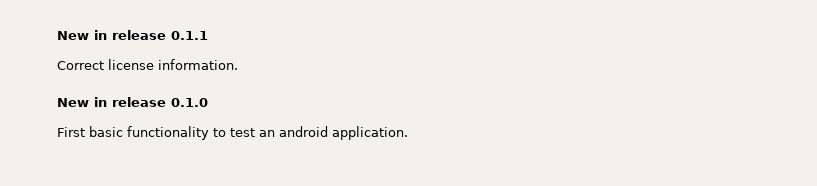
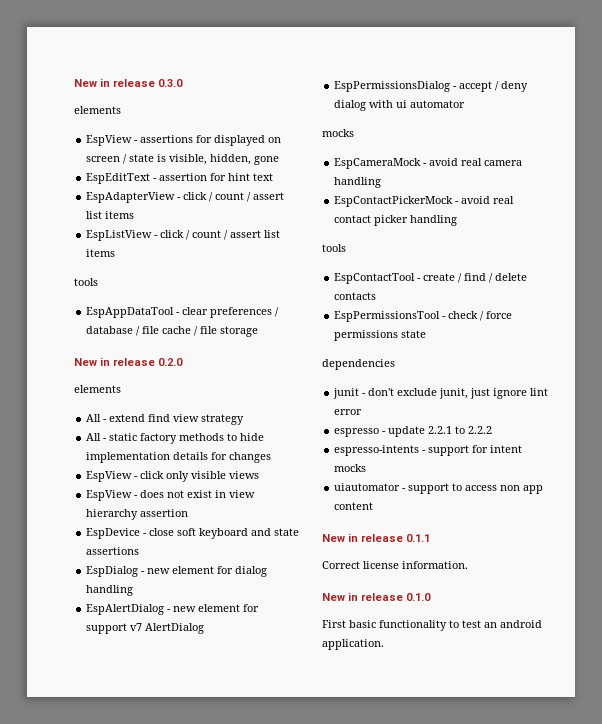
+ New in release 0.3.0
+ elements
+ EspView - assertions for displayed on screen / state is visible, hidden, gone
+ EspEditText - assertion for hint text
+ EspAdapterView - click / count / assert list items
+ EspListView - click / count / assert list items
+ tools
+ EspAppDataTool - clear preferences / database / file cache / file storage
+ New in release 0.2.0
+ elements
+ All - extend find view strategy
+ All - static factory methods to hide implementation details for changes
+ EspView - click only visible views
+ EspView - does not exist in view hierarchy assertion
+ EspDevice - close soft keyboard and state assertions
+ EspDialog - new element for dialog handling
+ EspAlertDialog - new element for support v7 AlertDialog
+ EspPermissionsDialog - accept / deny dialog with ui automator
+ mocks
+ EspCameraMock - avoid real camera handling
+ EspContactPickerMock - avoid real contact picker handling
+ tools
+ EspContactTool - create / find / delete contacts
+ EspPermissionsTool - check / force permissions state
+ dependencies
+ junit - don't exclude junit, just ignore lint error
+ espresso - update 2.2.1 to 2.2.2
+ espresso-intents - support for intent mocks
+ uiautomator - support to access non app content

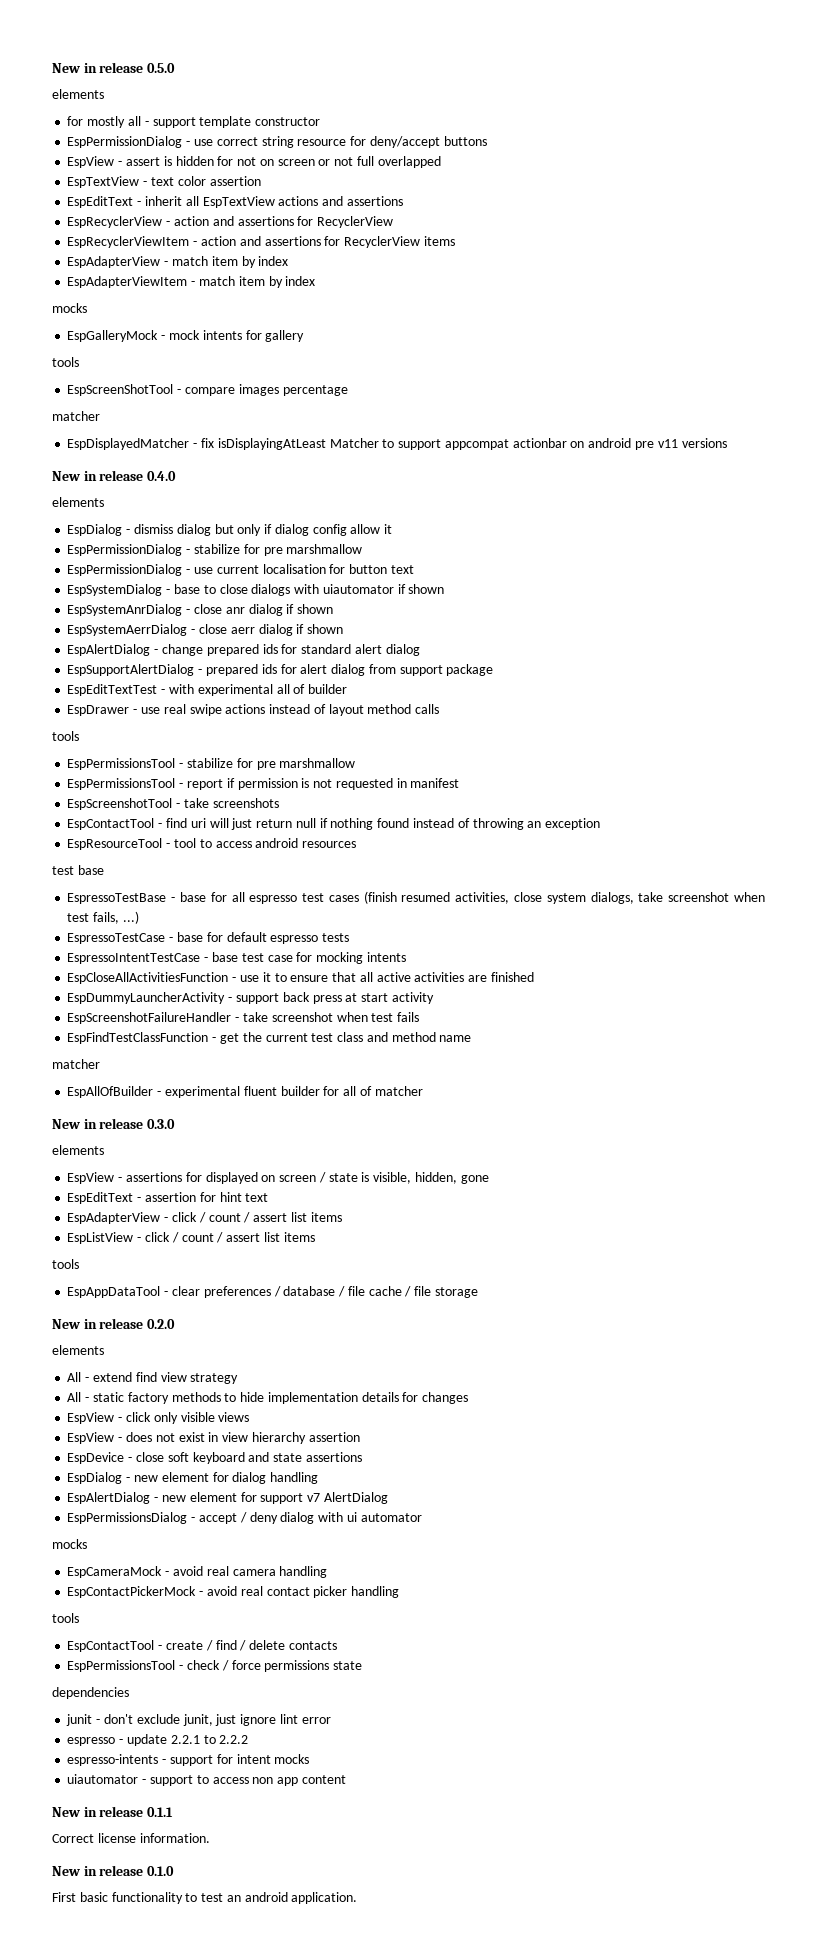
+ New in release 0.5.0
+ elements
+ for mostly all - support template constructor
+ EspPermissionDialog - use correct string resource for deny/accept buttons
+ EspView - assert is hidden for not on screen or not full overlapped
+ EspTextView - text color assertion
+ EspEditText - inherit all EspTextView actions and assertions
+ EspRecyclerView - action and assertions for RecyclerView
+ EspRecyclerViewItem - action and assertions for RecyclerView items
+ EspAdapterView - match item by index
+ EspAdapterViewItem - match item by index
+ mocks
+ EspGalleryMock - mock intents for gallery
+ tools
+ EspScreenShotTool - compare images percentage
+ matcher
+ EspDisplayedMatcher - fix isDisplayingAtLeast Matcher to support appcompat actionbar on android pre v11 versions
+ New in release 0.4.0
+ elements
+ EspDialog - dismiss dialog but only if dialog config allow it
+ EspPermissionDialog - stabilize for pre marshmallow
+ EspPermissionDialog - use current localisation for button text
+ EspSystemDialog - base to close dialogs with uiautomator if shown
+ EspSystemAnrDialog - close anr dialog if shown
+ EspSystemAerrDialog - close aerr dialog if shown
+ EspAlertDialog - change prepared ids for standard alert dialog
+ EspSupportAlertDialog - prepared ids for alert dialog from support package
+ EspEditTextTest - with experimental all of builder
+ EspDrawer - use real swipe actions instead of layout method calls
+ tools
+ EspPermissionsTool - stabilize for pre marshmallow
+ EspPermissionsTool - report if permission is not requested in manifest
+ EspScreenshotTool - take screenshots
+ EspContactTool - find uri will just return null if nothing found instead of throwing an exception
+ EspResourceTool - tool to access android resources
+ test base
+ EspressoTestBase - base for all espresso test cases (finish resumed activities, close system dialogs, take screenshot when test fails, ...)
+ EspressoTestCase - base for default espresso tests
+ EspressoIntentTestCase - base test case for mocking intents
+ EspCloseAllActivitiesFunction - use it to ensure that all active activities are finished
+ EspDummyLauncherActivity - support back press at start activity
+ EspScreenshotFailureHandler - take screenshot when test fails
+ EspFindTestClassFunction - get the current test class and method name
+ matcher
+ EspAllOfBuilder - experimental fluent builder for all of matcher

